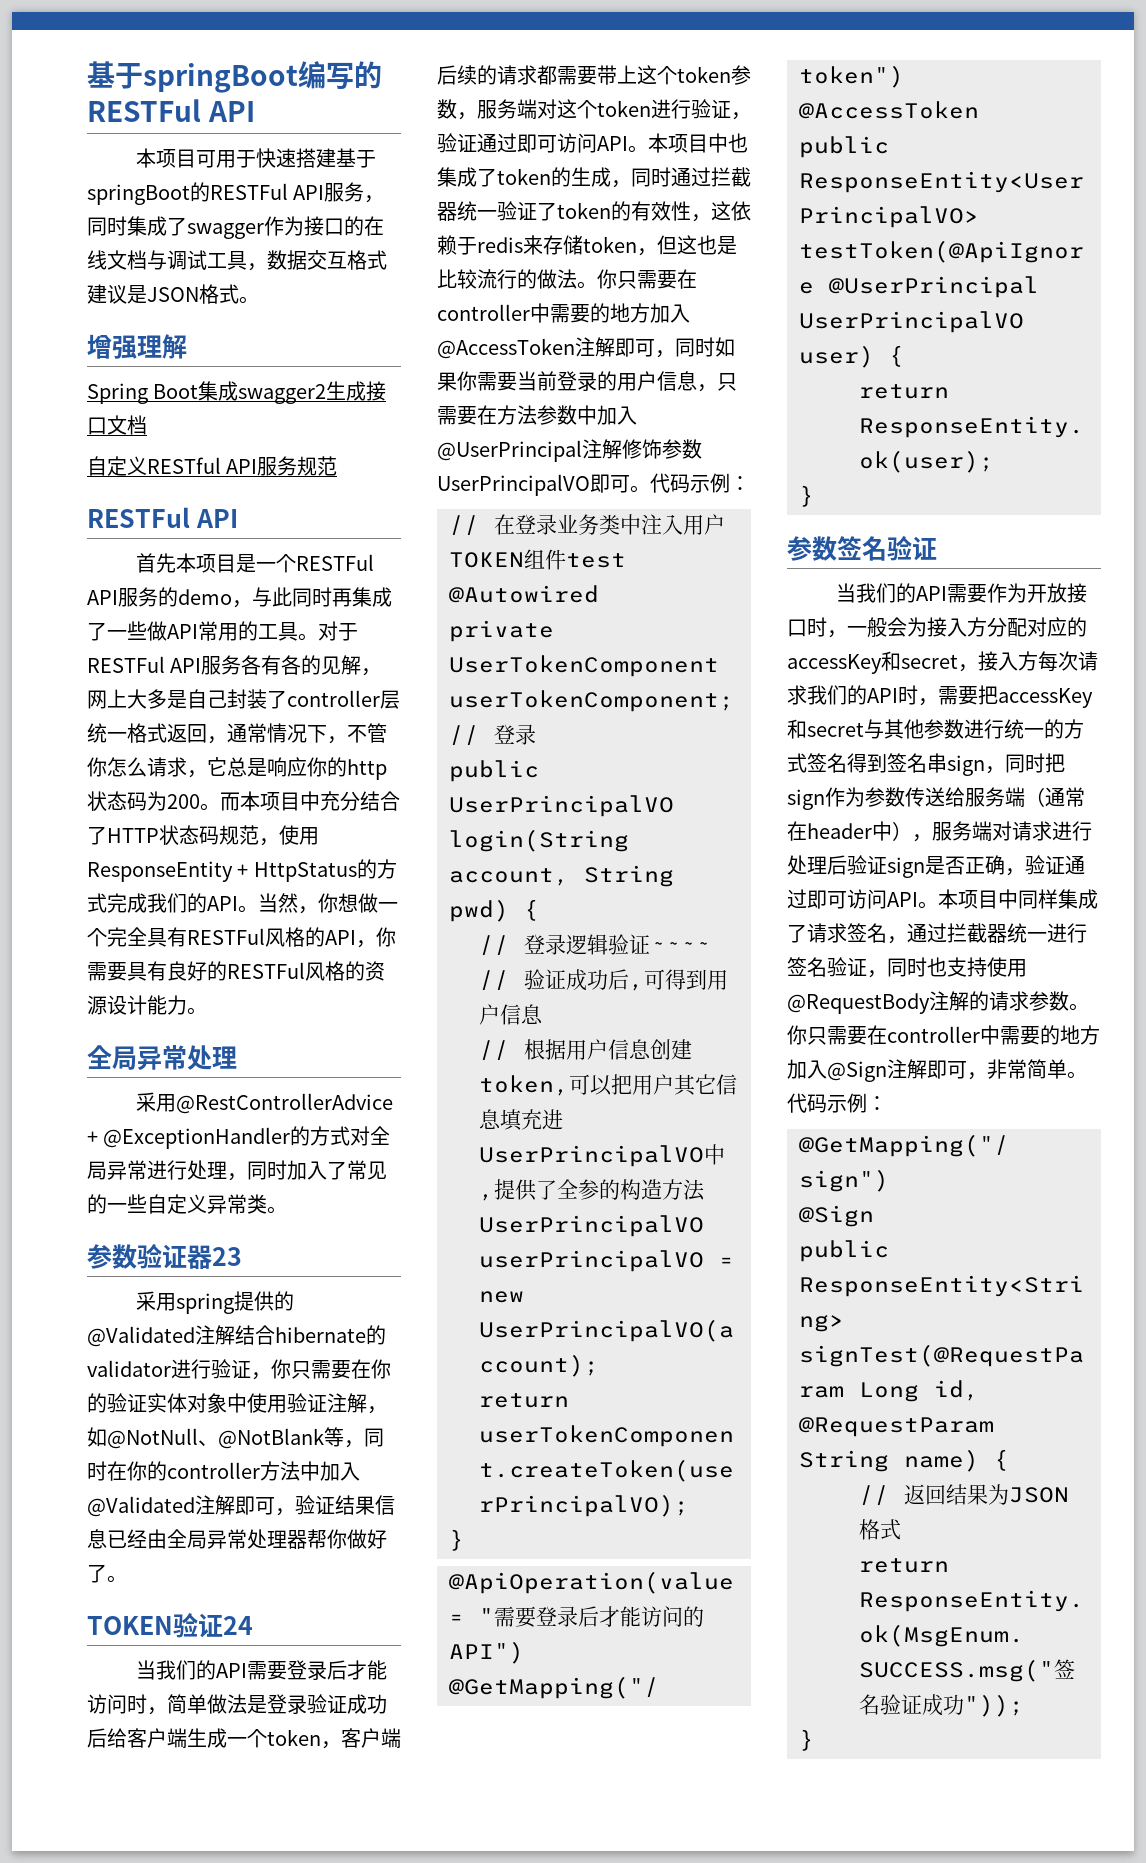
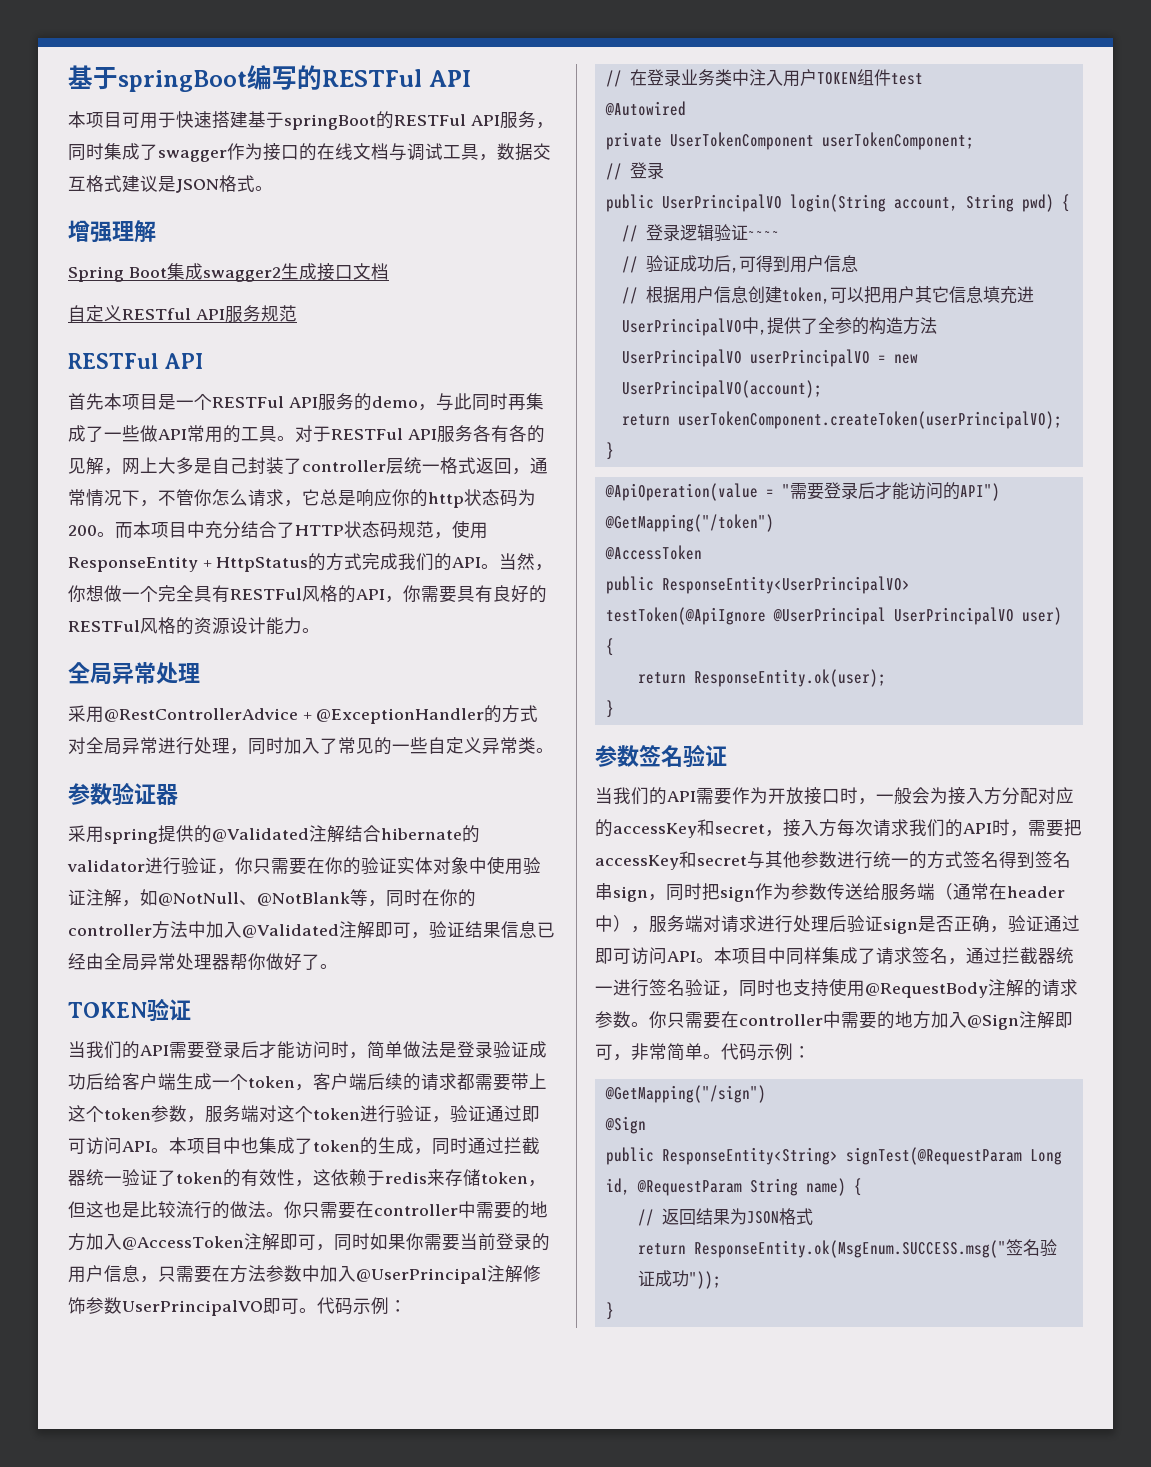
- 参数验证器23
+ 参数验证器
- TOKEN验证24
+ TOKEN验证

